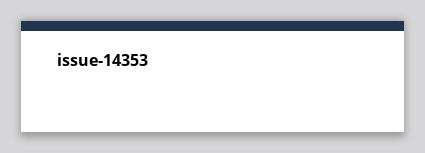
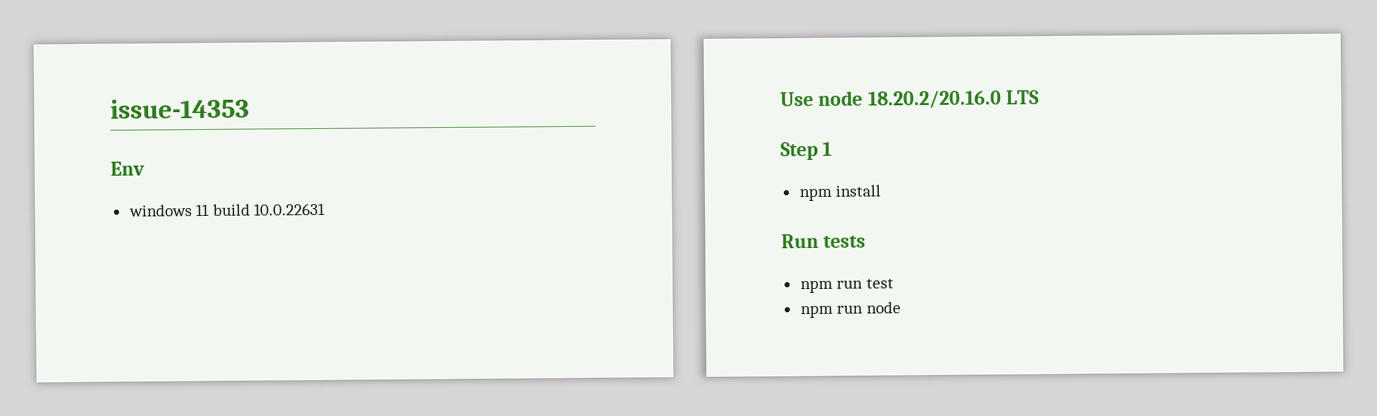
+ Env
+ windows 11 build 10.0.22631
+ Use node 18.20.2/20.16.0 LTS
+ Step 1
+ npm install
+ Run tests
+ npm run test
+ npm run node

